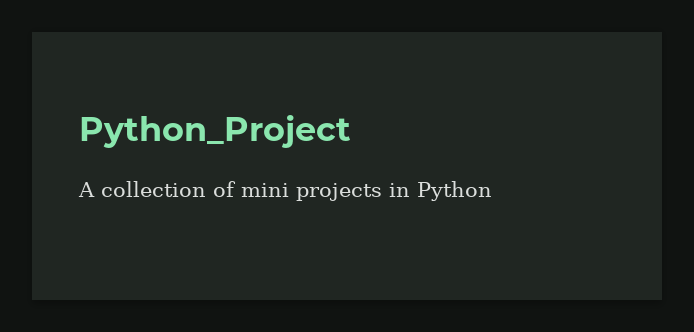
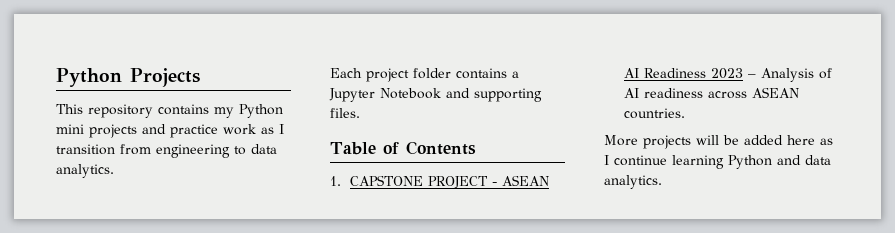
- Python_Project
- A collection of mini projects in Python
+ Python Projects
+ This repository contains my Python mini projects and practice work as I transition from engineering to data analytics.
+ Each project folder contains a Jupyter Notebook and supporting files.
+ Table of Contents
+ 1. CAPSTONE PROJECT - ASEAN AI Readiness 2023 – Analysis of AI readiness across ASEAN countries.
+ More projects will be added here as I continue learning Python and data analytics.

